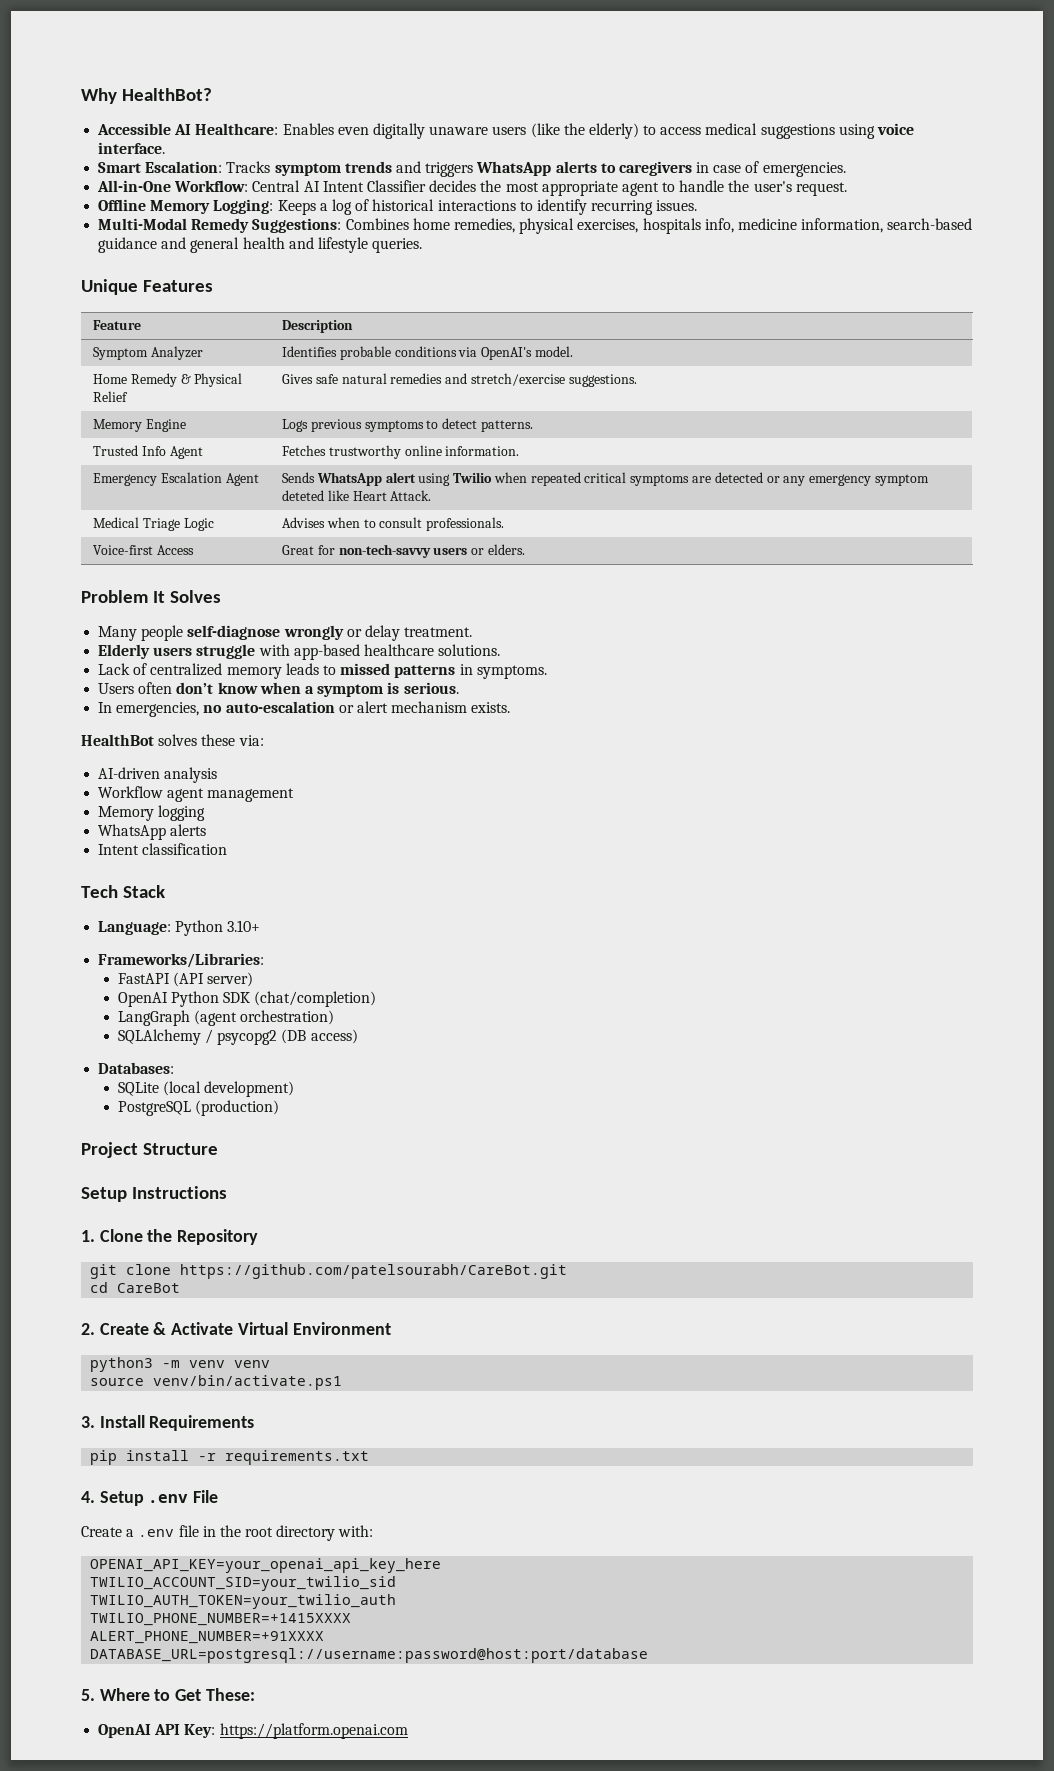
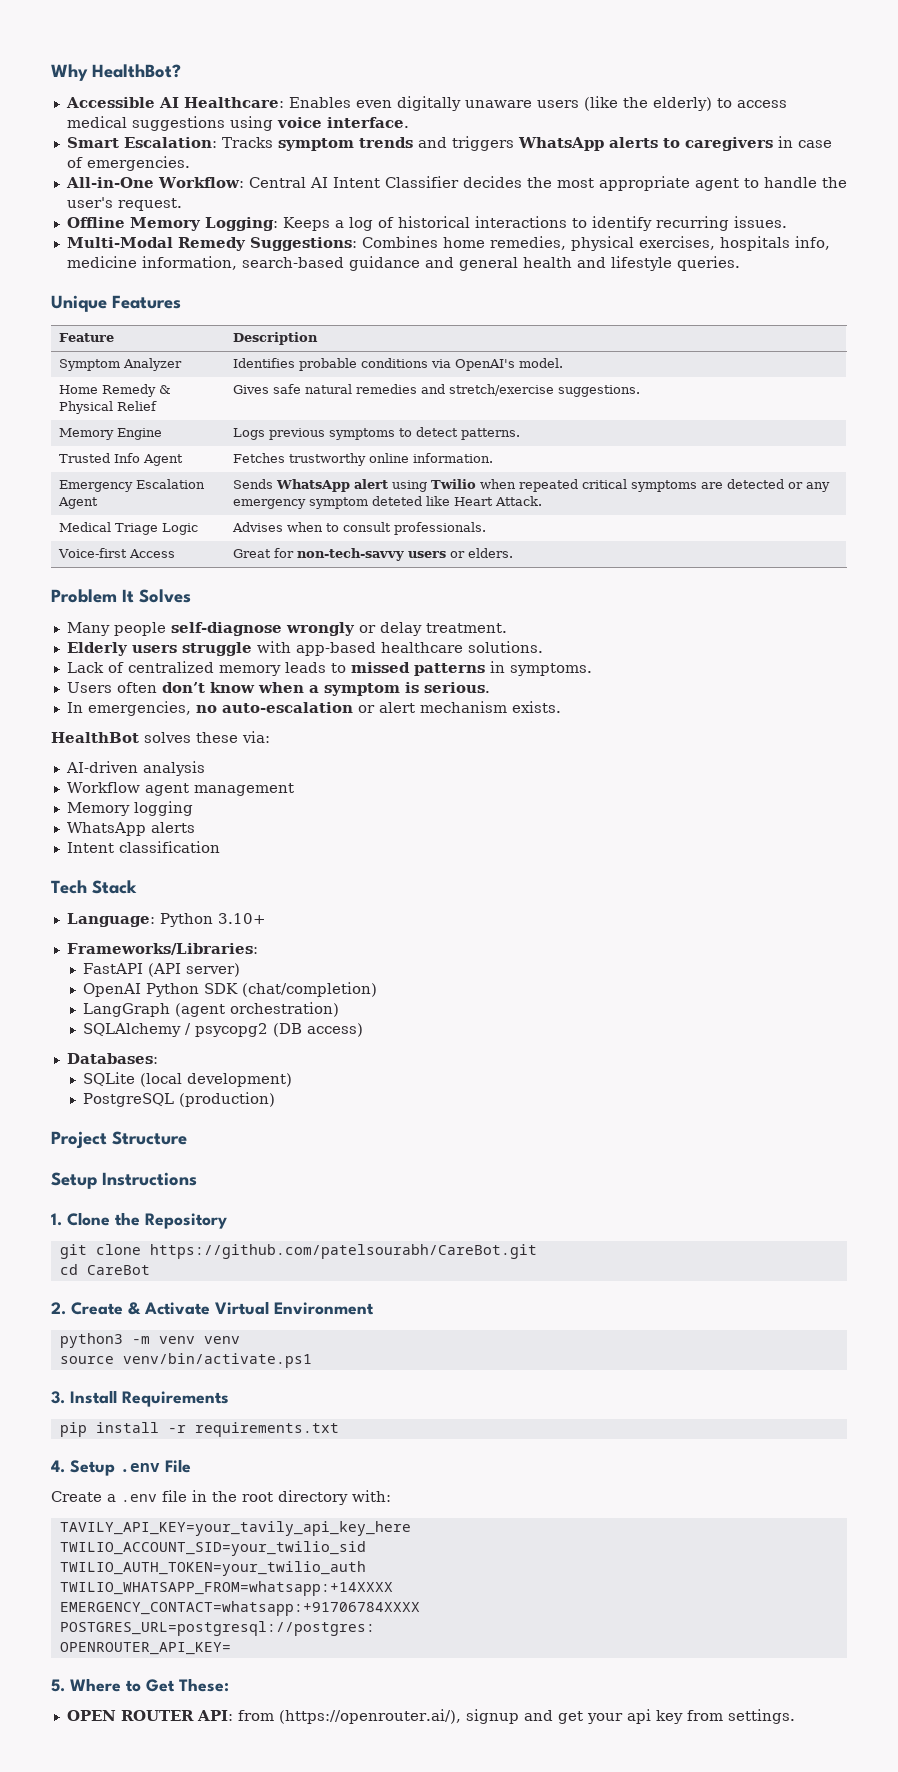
- OPENAI_API_KEY=your_openai_api_key_here
+ TAVILY_API_KEY=your_tavily_api_key_here
- TWILIO_PHONE_NUMBER=+1415XXXX
- ALERT_PHONE_NUMBER=+91XXXX
- DATABASE_URL=postgresql://username:password@host:port/database
+ TWILIO_WHATSAPP_FROM=whatsapp:+14XXXX
+ EMERGENCY_CONTACT=whatsapp:+91706784XXXX
+ POSTGRES_URL=postgresql://postgres:
+ OPENROUTER_API_KEY=
- OpenAI API Key: https://platform.openai.com
+ OPEN ROUTER API: from (https://openrouter.ai/), signup and get your api key from settings.

